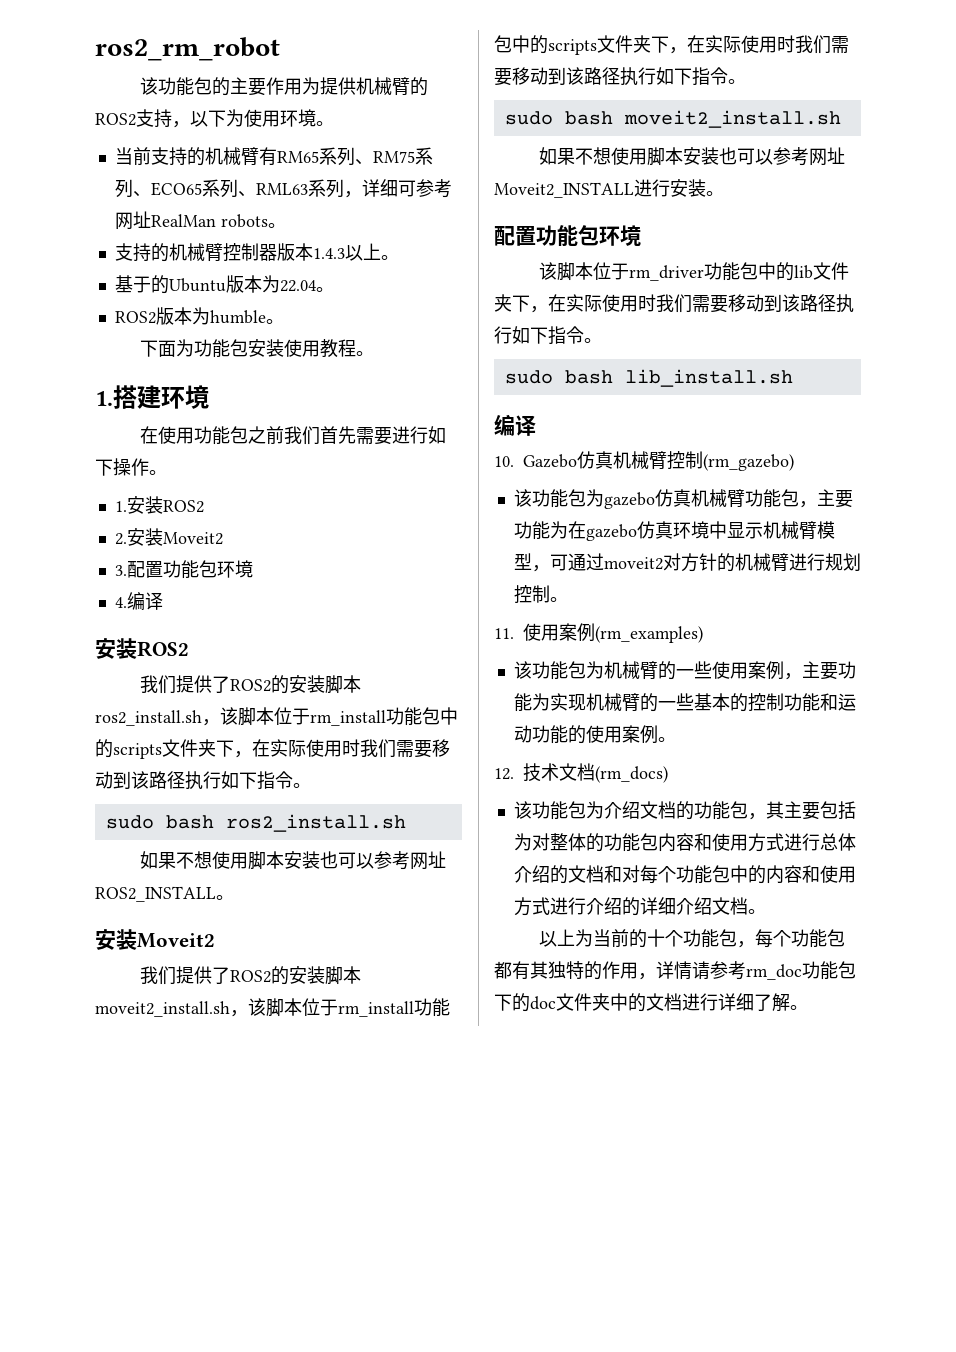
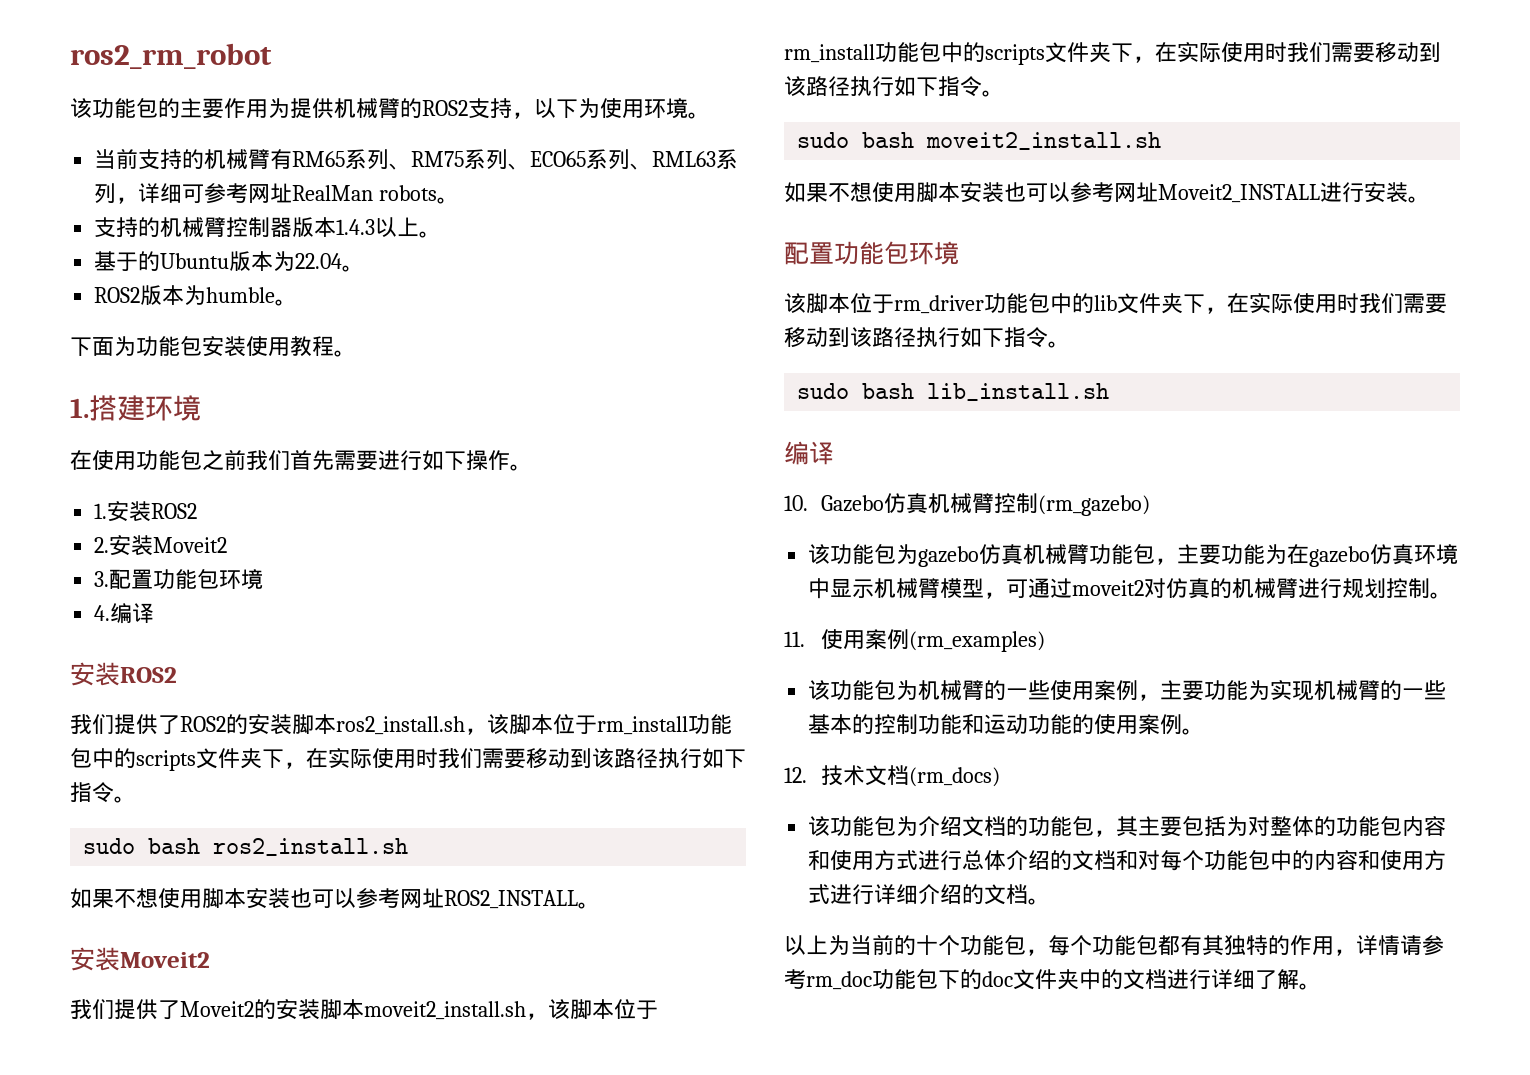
- 我们提供了ROS2的安装脚本moveit2_install.sh，该脚本位于rm_install功能包中的scripts文件夹下，在实际使用时我们需要移动到该路径执行如下指令。
+ 我们提供了Moveit2的安装脚本moveit2_install.sh，该脚本位于rm_install功能包中的scripts文件夹下，在实际使用时我们需要移动到该路径执行如下指令。
- 该功能包为gazebo仿真机械臂功能包，主要功能为在gazebo仿真环境中显示机械臂模型，可通过moveit2对方针的机械臂进行规划控制。
+ 该功能包为gazebo仿真机械臂功能包，主要功能为在gazebo仿真环境中显示机械臂模型，可通过moveit2对仿真的机械臂进行规划控制。
- 该功能包为介绍文档的功能包，其主要包括为对整体的功能包内容和使用方式进行总体介绍的文档和对每个功能包中的内容和使用方式进行介绍的详细介绍文档。
+ 该功能包为介绍文档的功能包，其主要包括为对整体的功能包内容和使用方式进行总体介绍的文档和对每个功能包中的内容和使用方式进行详细介绍的文档。

